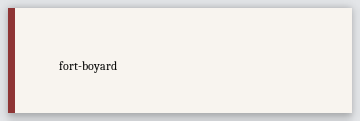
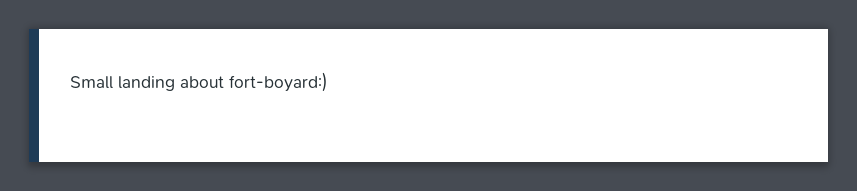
- fort-boyard
+ Small landing about fort-boyard:)

